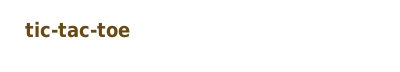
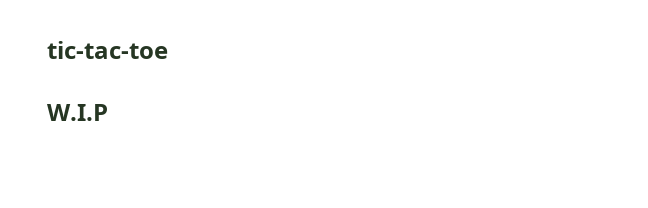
+ W.I.P

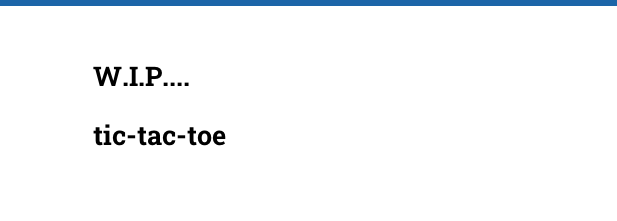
+ W.I.P....
- W.I.P

